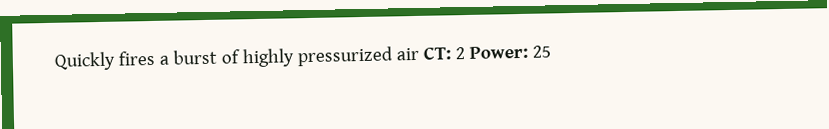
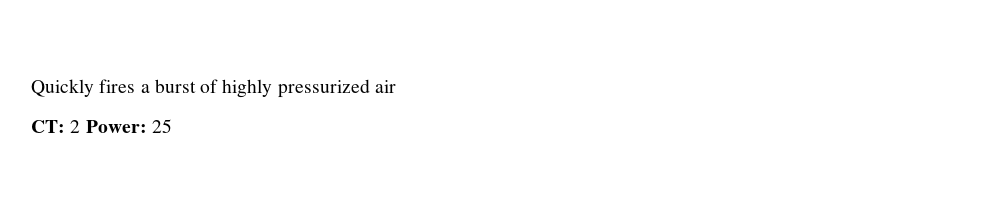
- Quickly fires a burst of highly pressurized air CT: 2 Power: 25
+ Quickly fires a burst of highly pressurized air
+ CT: 2 Power: 25

